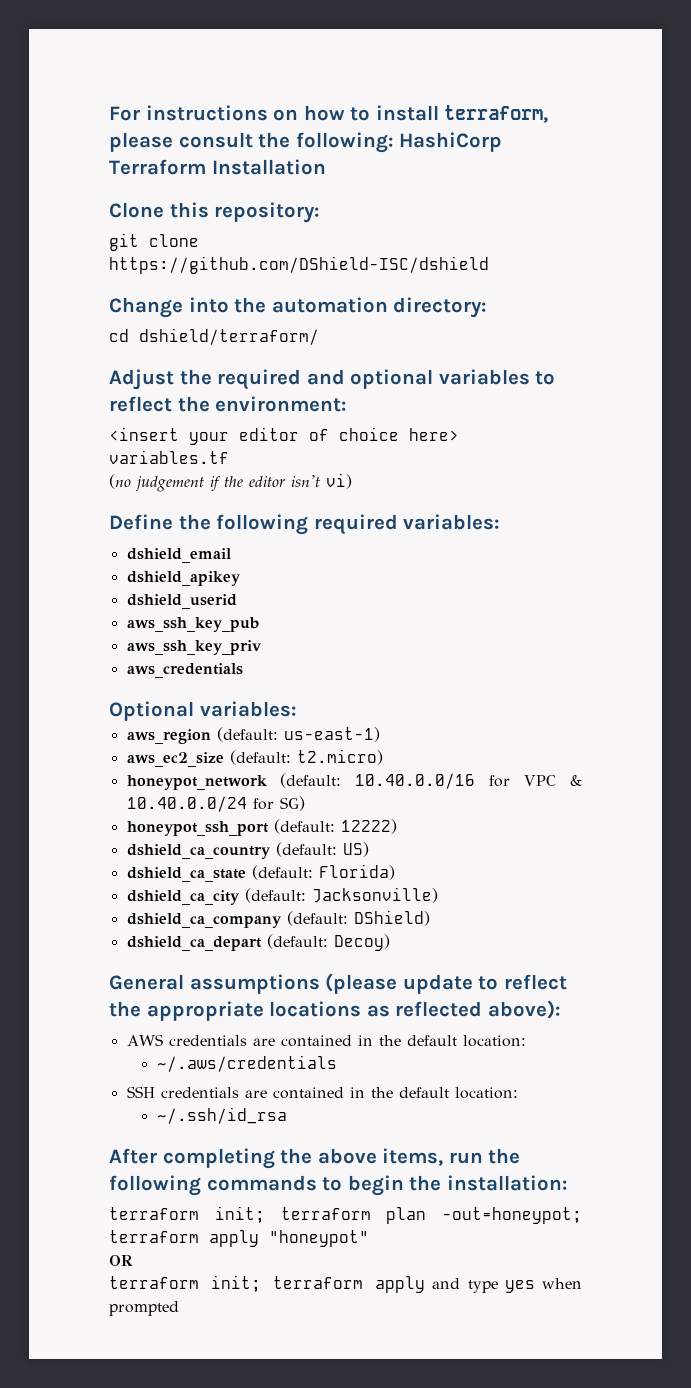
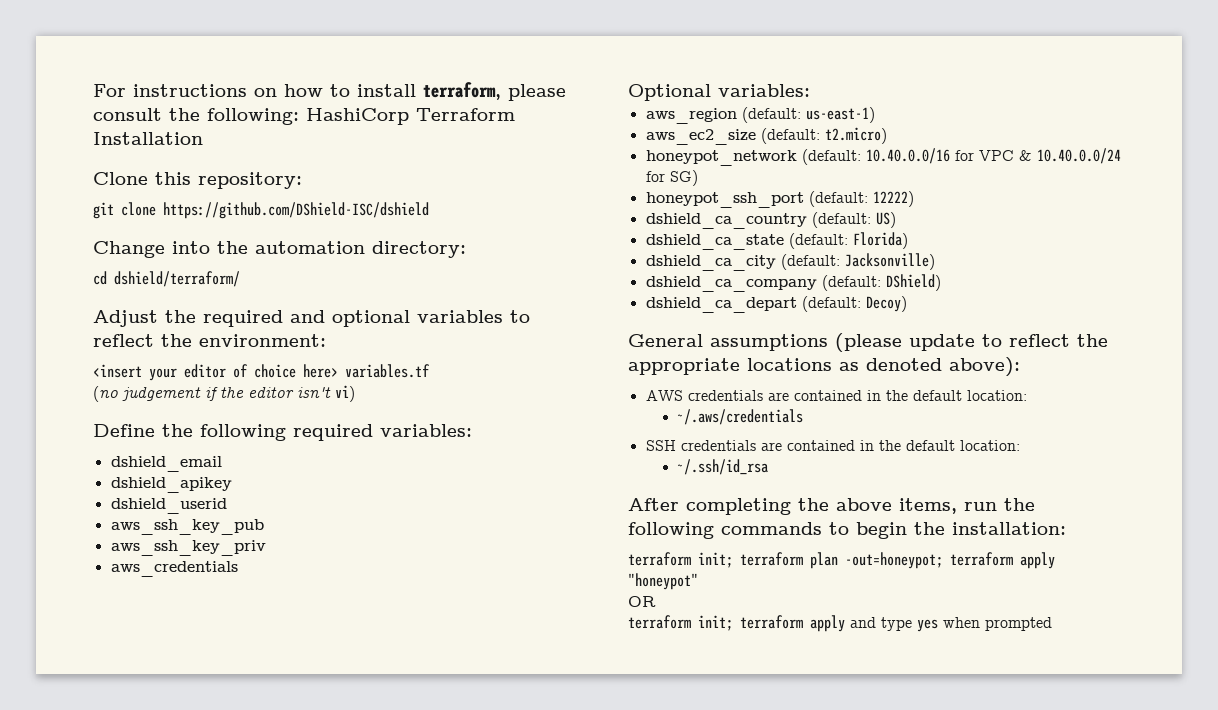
- General assumptions (please update to reflect the appropriate locations as reflected above):
+ General assumptions (please update to reflect the appropriate locations as denoted above):

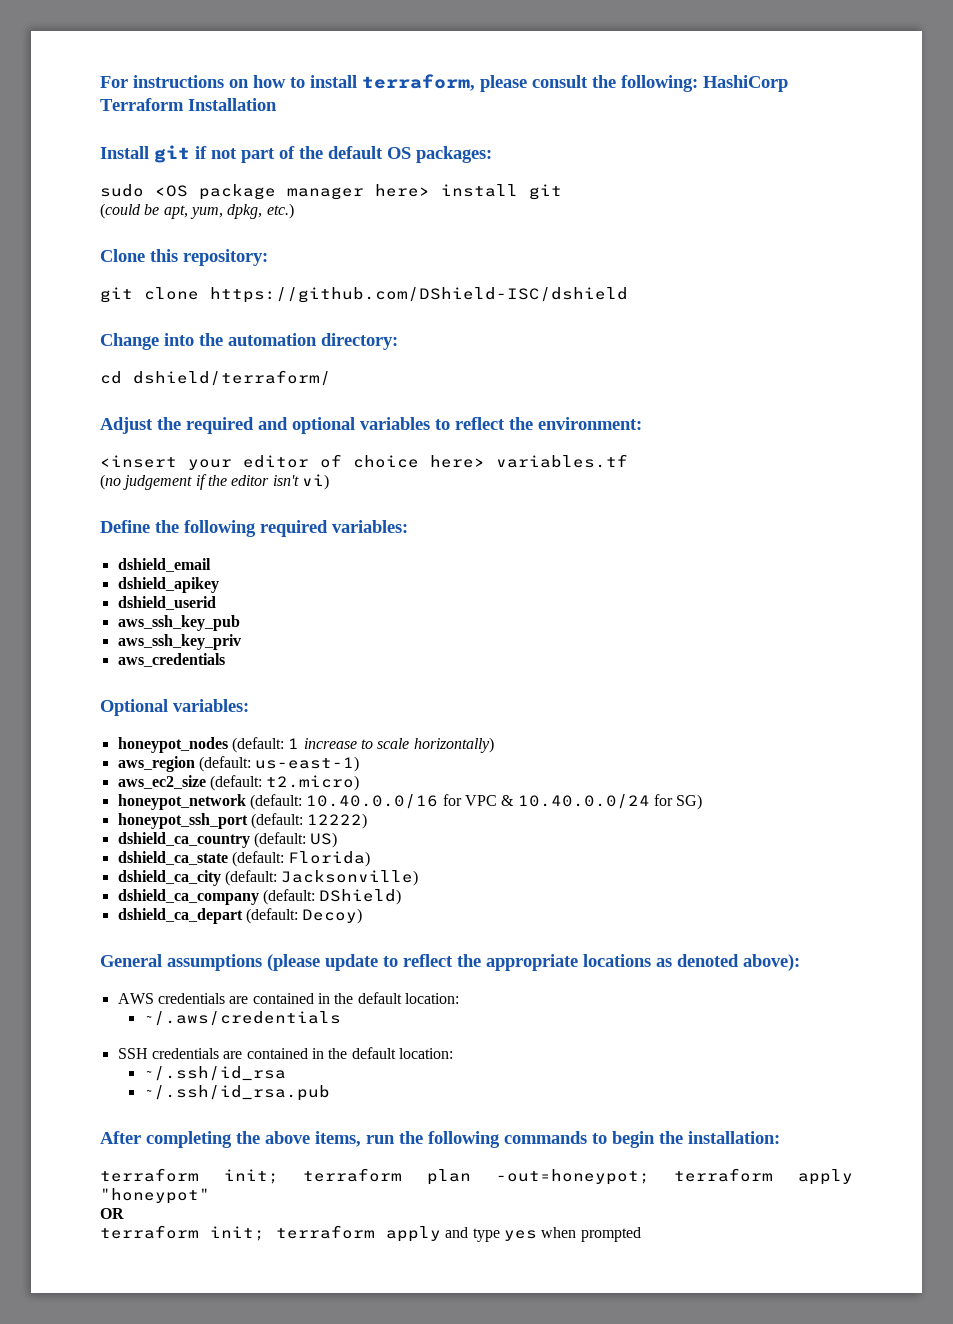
+ Install git if not part of the default OS packages:
+ sudo <OS package manager here> install git
+ (could be apt, yum, dpkg, etc.)
+ honeypot_nodes (default: 1 increase to scale horizontally)
+ ~/.ssh/id_rsa.pub

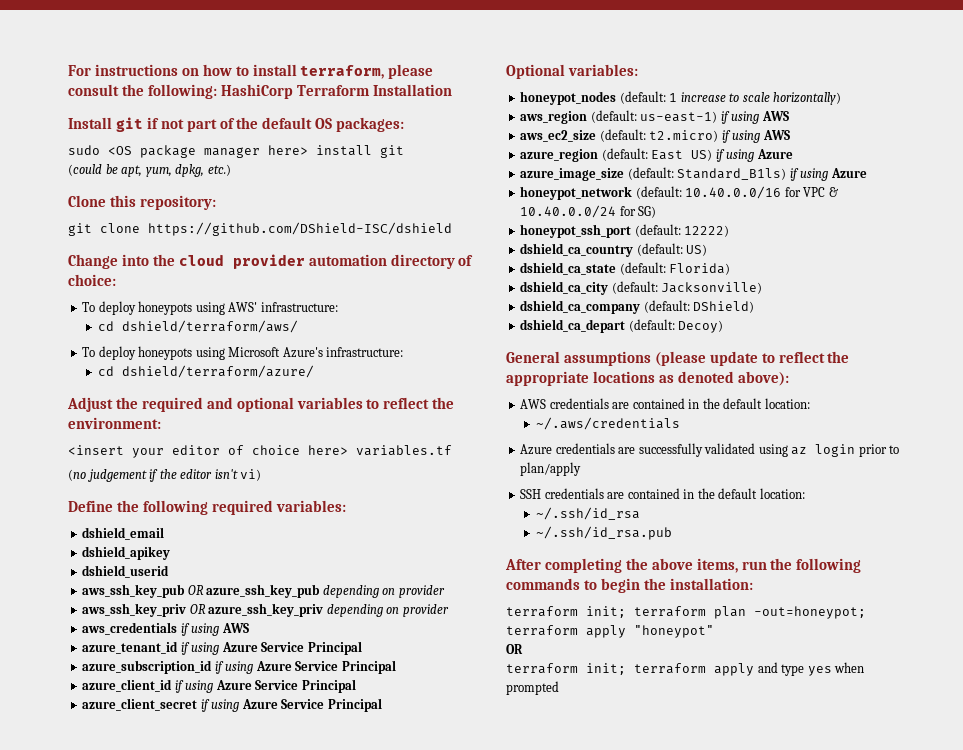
- Change into the automation directory:
- cd dshield/terraform/
+ Change into the cloud provider automation directory of choice:
+ To deploy honeypots using AWS' infrastructure:
+ cd dshield/terraform/aws/
+ To deploy honeypots using Microsoft Azure's infrastructure:
+ cd dshield/terraform/azure/
- aws_ssh_key_pub
- aws_ssh_key_priv
- aws_credentials
+ aws_ssh_key_pub OR azure_ssh_key_pub depending on provider
+ aws_ssh_key_priv OR azure_ssh_key_priv depending on provider
+ aws_credentials if using AWS
+ azure_tenant_id if using Azure Service Principal
+ azure_subscription_id if using Azure Service Principal
+ azure_client_id if using Azure Service Principal
+ azure_client_secret if using Azure Service Principal
- aws_region (default: us-east-1)
+ aws_region (default: us-east-1) if using AWS
- aws_ec2_size (default: t2.micro)
+ aws_ec2_size (default: t2.micro) if using AWS
+ azure_region (default: East US) if using Azure
+ azure_image_size (default: Standard_B1ls) if using Azure
+ Azure credentials are successfully validated using az login prior to plan/apply

